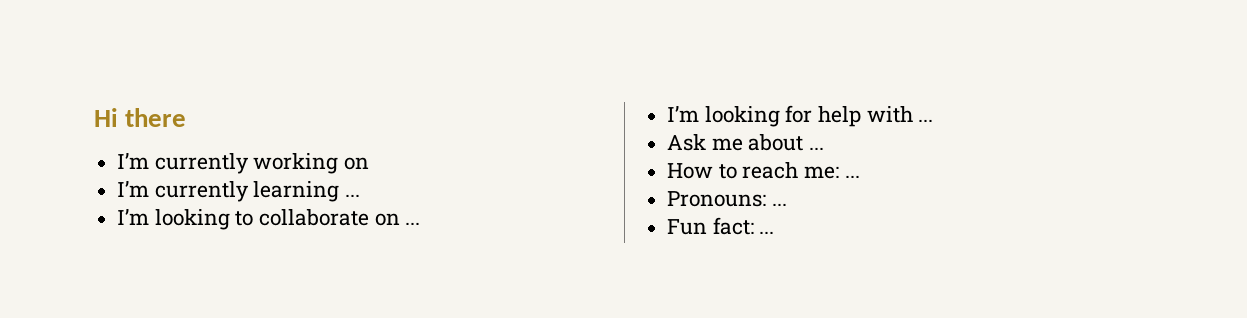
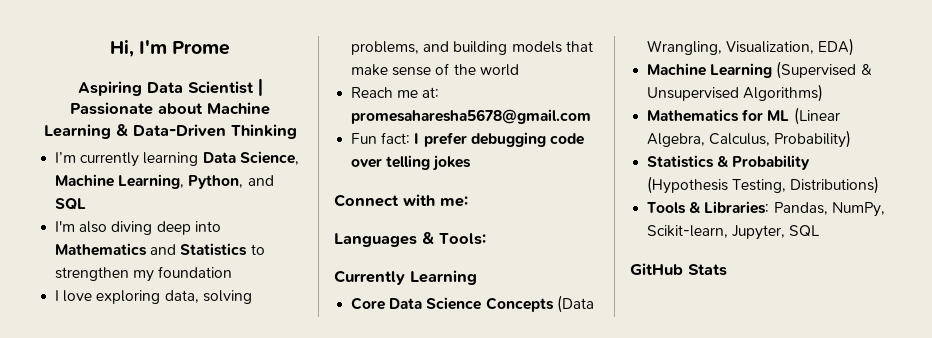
- Hi there
- I’m currently working on
- I’m currently learning ...
- I’m looking to collaborate on ...
- I’m looking for help with ...
- Ask me about ...
- How to reach me: ...
- Pronouns: ...
- Fun fact: ...
+ Hi, I'm Prome
+ Aspiring Data Scientist | Passionate about Machine Learning & Data-Driven Thinking
+ I’m currently learning Data Science, Machine Learning, Python, and SQL
+ I'm also diving deep into Mathematics and Statistics to strengthen my foundation
+ I love exploring data, solving problems, and building models that make sense of the world
+ Reach me at: promesaharesha5678@gmail.com
+ Fun fact: I prefer debugging code over telling jokes
+ Connect with me:
+ Languages & Tools:
+ Currently Learning
+ Core Data Science Concepts (Data Wrangling, Visualization, EDA)
+ Machine Learning (Supervised & Unsupervised Algorithms)
+ Mathematics for ML (Linear Algebra, Calculus, Probability)
+ Statistics & Probability (Hypothesis Testing, Distributions)
+ Tools & Libraries: Pandas, NumPy, Scikit-learn, Jupyter, SQL
+ GitHub Stats

